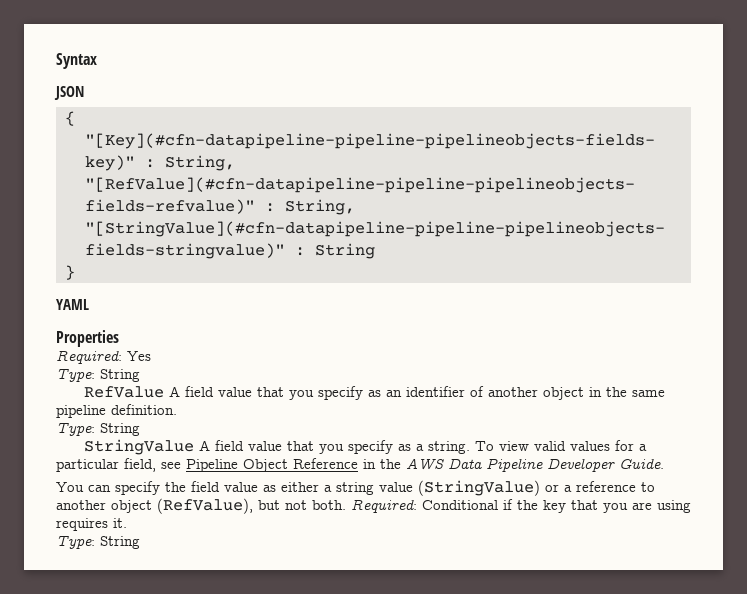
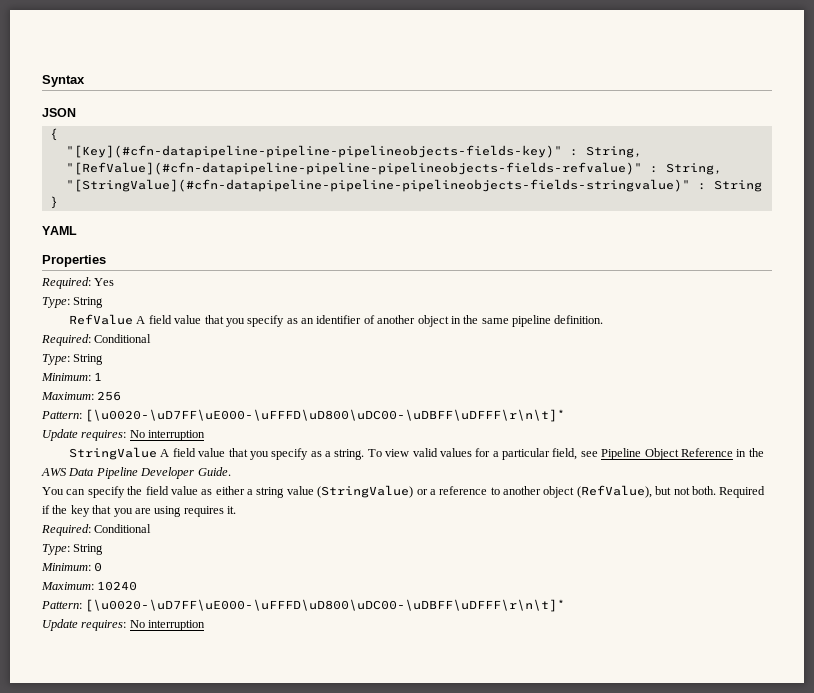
  RefValue A field value that you specify as an identifier of another object in the same pipeline definition.
+ Required: Conditional
  Type: String
+ Minimum: 1
+ Maximum: 256
+ Pattern: [\u0020-\uD7FF\uE000-\uFFFD\uD800\uDC00-\uDBFF\uDFFF\r\n\t]*
+ Update requires: No interruption
- Required: Conditional if the key that you are using requires it.
+ Required if the key that you are using requires it.
+ Required: Conditional
  Type: String
+ Minimum: 0
+ Maximum: 10240
+ Pattern: [\u0020-\uD7FF\uE000-\uFFFD\uD800\uDC00-\uDBFF\uDFFF\r\n\t]*
+ Update requires: No interruption

